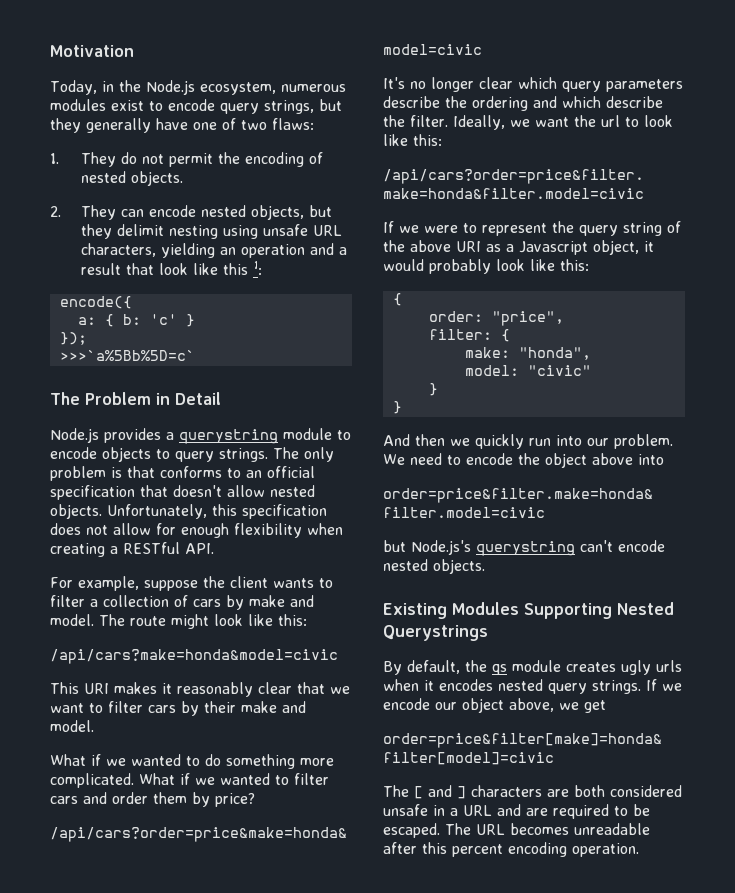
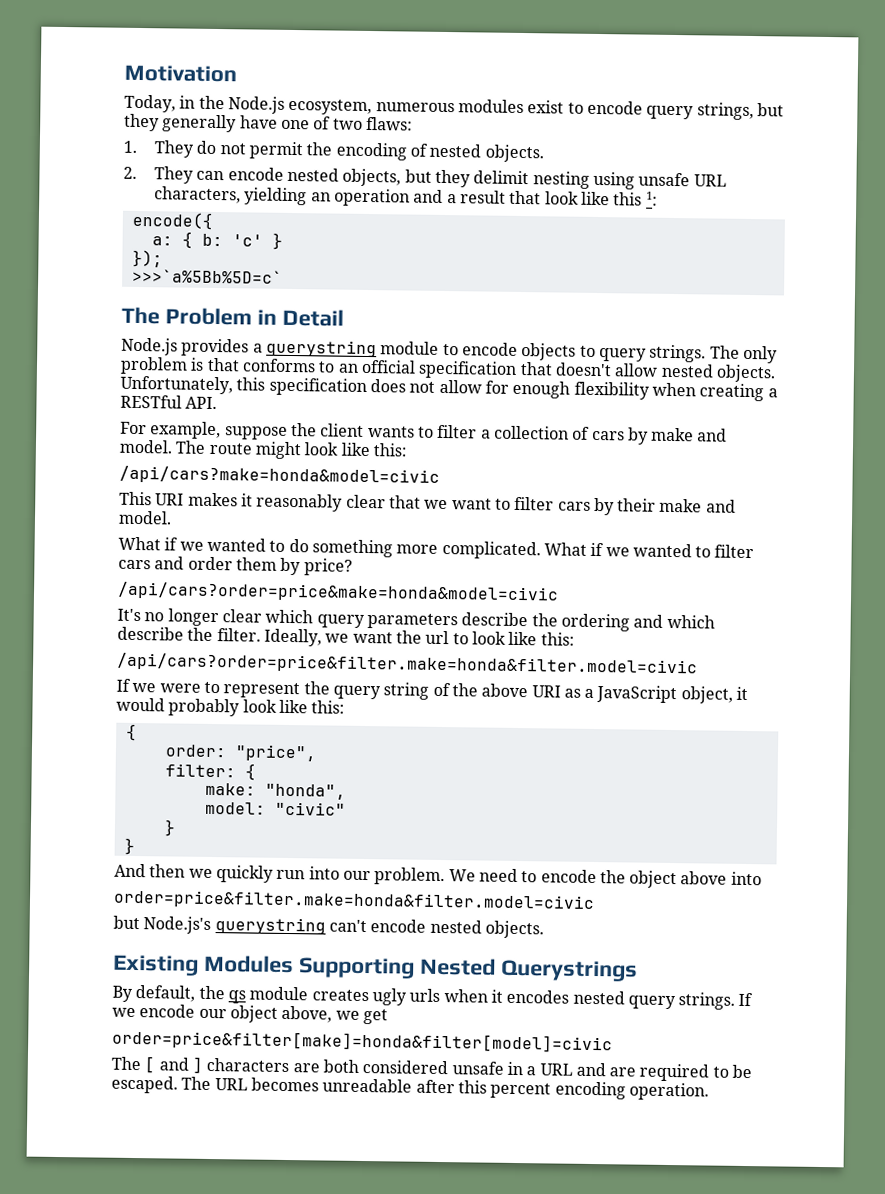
- If we were to represent the query string of the above URI as a Javascript object, it would probably look like this:
+ If we were to represent the query string of the above URI as a JavaScript object, it would probably look like this:

